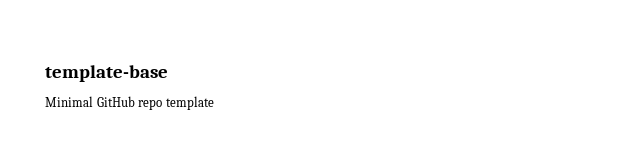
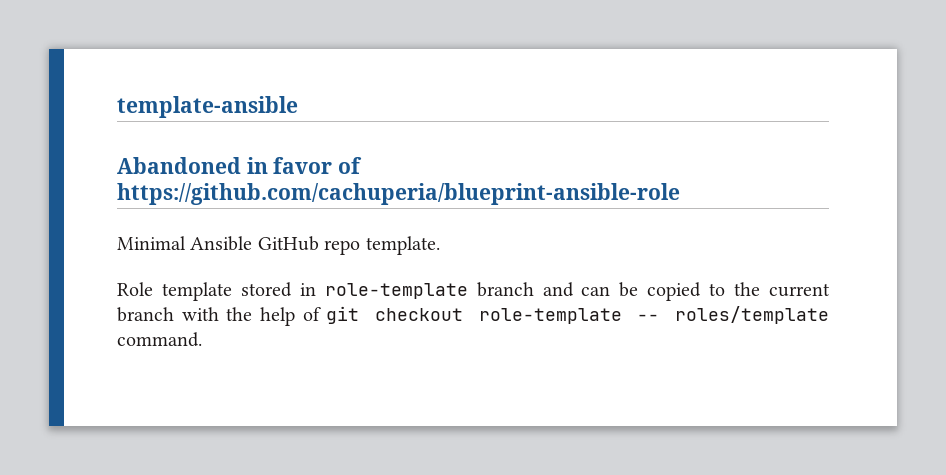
- template-base
+ template-ansible
+ Abandoned in favor of https://github.com/cachuperia/blueprint-ansible-role
- Minimal GitHub repo template
+ Minimal Ansible GitHub repo template.
+ Role template stored in role-template branch and can be copied to the current branch with the help of git checkout role-template -- roles/template command.

